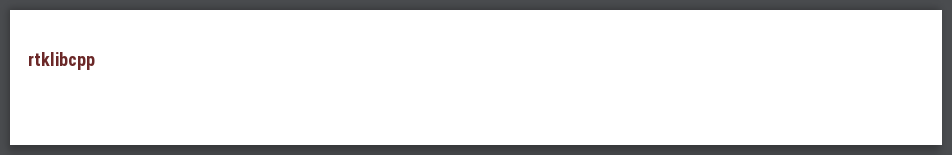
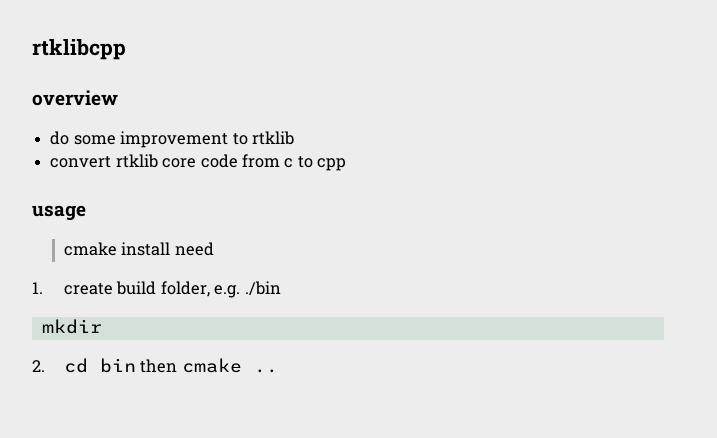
+ overview
+ do some improvement to rtklib
+ convert rtklib core code from c to cpp
+ usage
+ cmake install need
+ 1. create build folder, e.g. ./bin
+ mkdir
+ 2. cd bin then cmake ..

